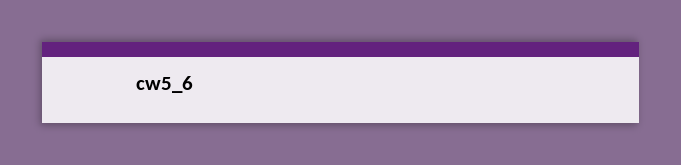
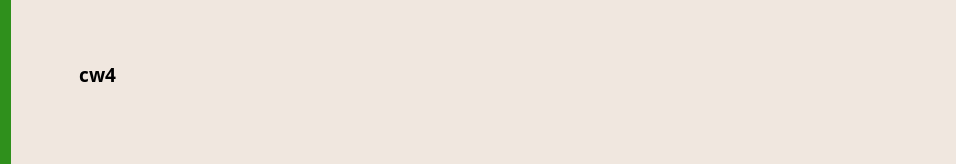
- cw5_6
+ cw4

